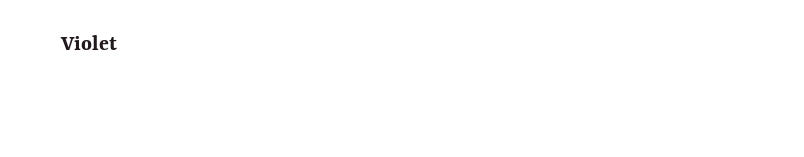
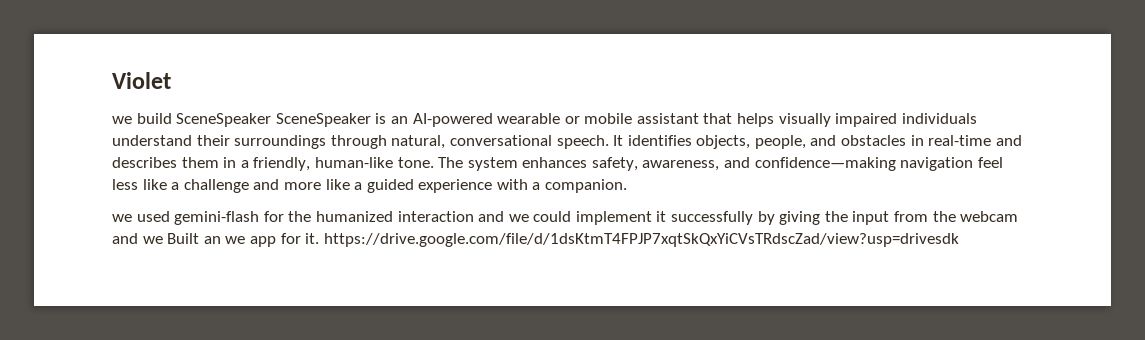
+ we build SceneSpeaker SceneSpeaker is an AI-powered wearable or mobile assistant that helps visually impaired individuals understand their surroundings through natural, conversational speech. It identifies objects, people, and obstacles in real-time and describes them in a friendly, human-like tone. The system enhances safety, awareness, and confidence—making navigation feel less like a challenge and more like a guided experience with a companion.
+ we used gemini-flash for the humanized interaction and we could implement it successfully by giving the input from the webcam and we Built an we app for it. https://drive.google.com/file/d/1dsKtmT4FPJP7xqtSkQxYiCVsTRdscZad/view?usp=drivesdk

